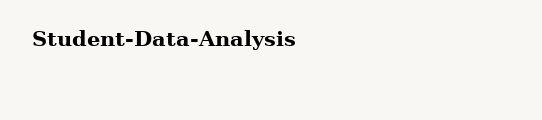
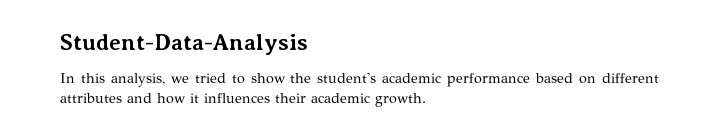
+ In this analysis, we tried to show the student's academic performance based on different attributes and how it influences their academic growth.

